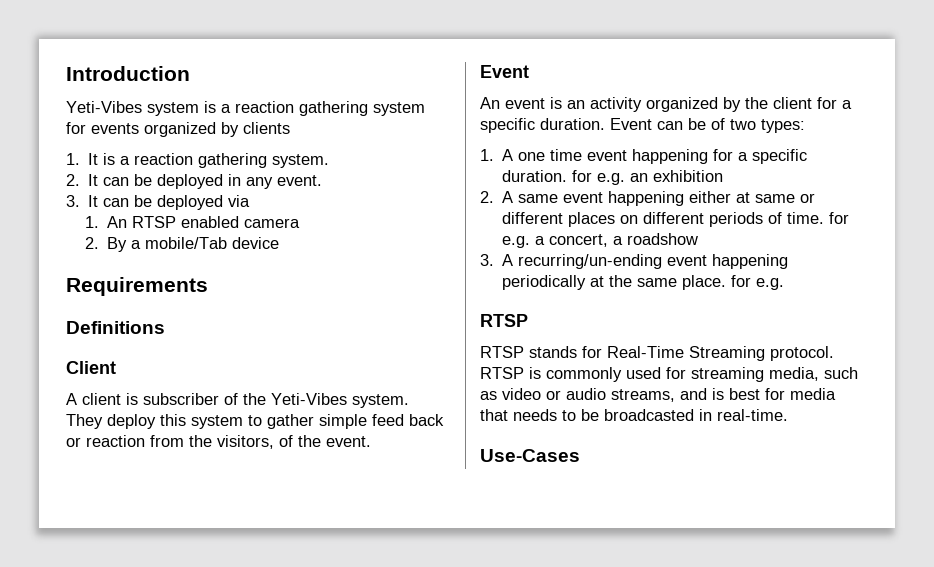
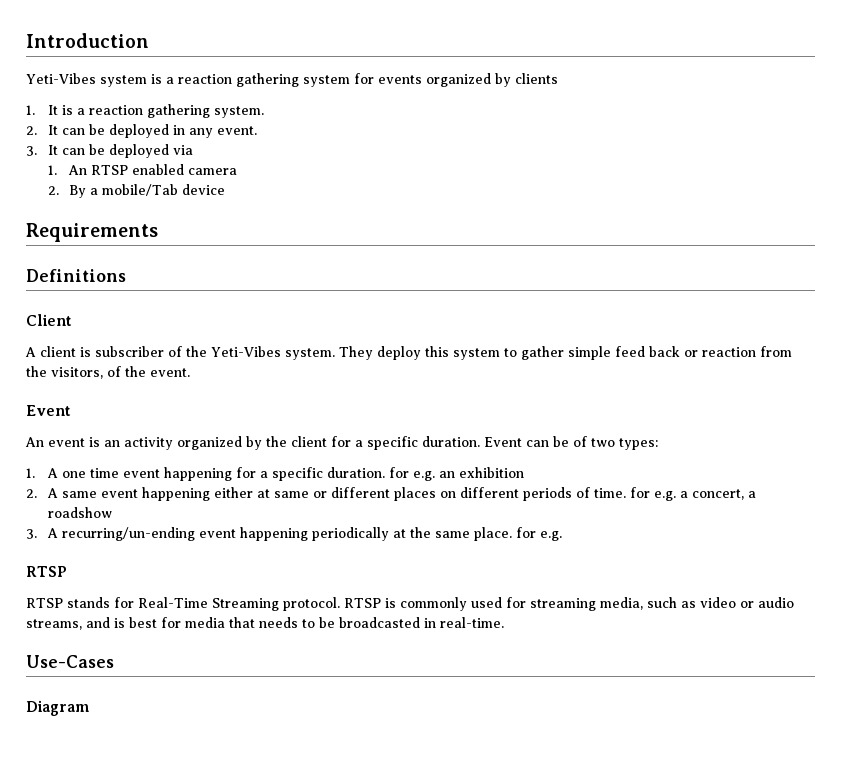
+ Diagram

